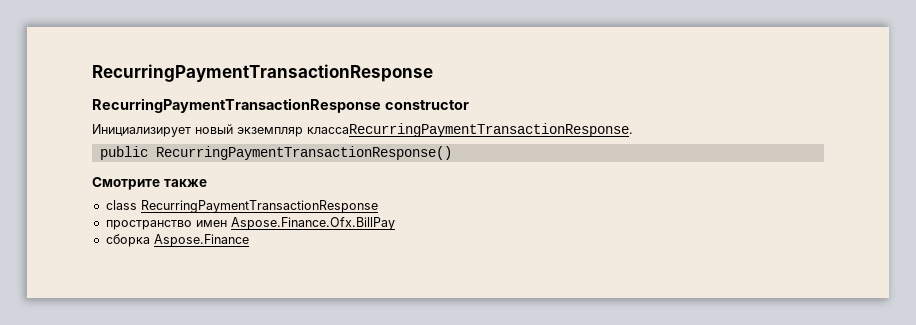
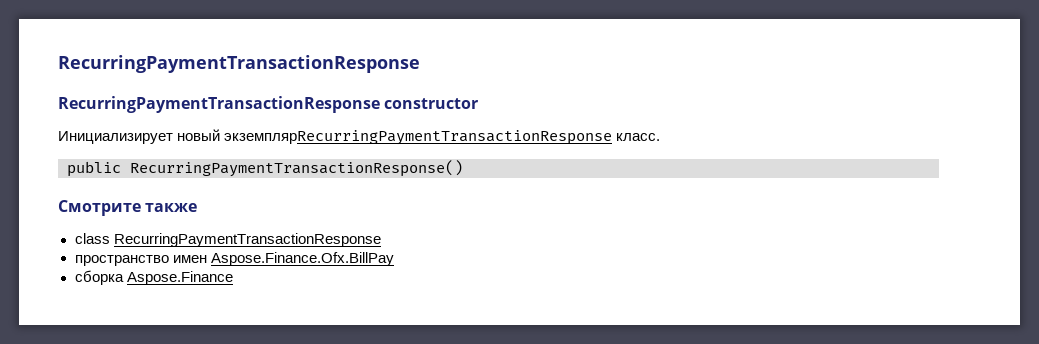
- Инициализирует новый экземпляр классаRecurringPaymentTransactionResponse.
+ Инициализирует новый экземплярRecurringPaymentTransactionResponse класс.

